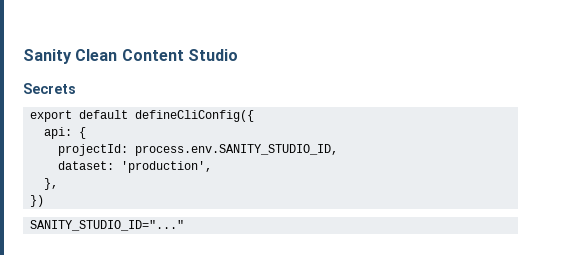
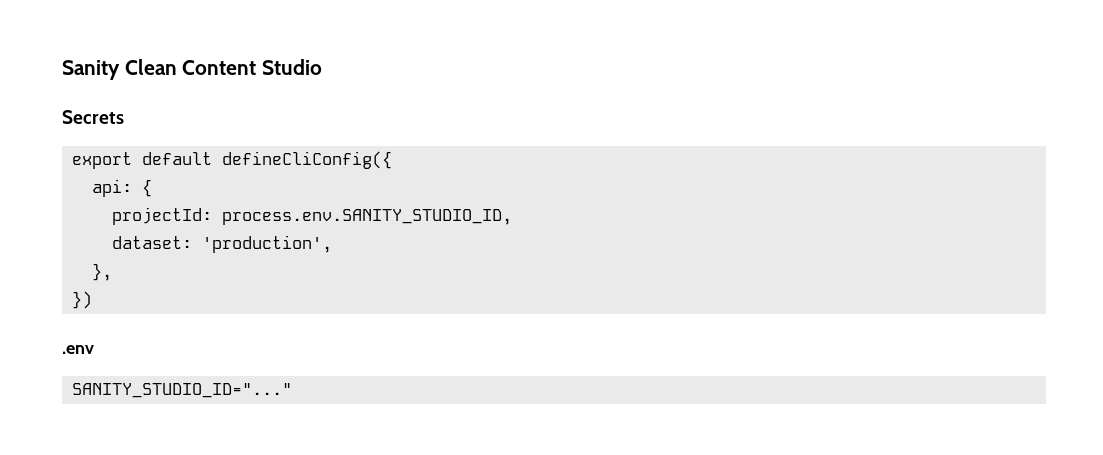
+ .env

